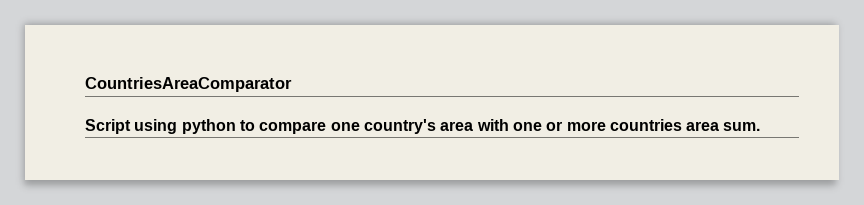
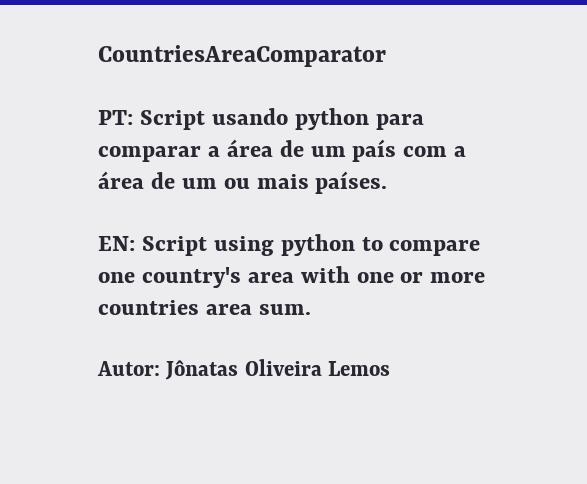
- Script using python to compare one country's area with one or more countries area sum.
+ PT: Script usando python para comparar a área de um país com a área de um ou mais países.
+ EN: Script using python to compare one country's area with one or more countries area sum.
+ Autor: Jônatas Oliveira Lemos

